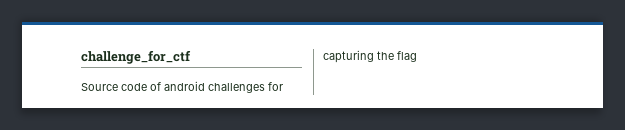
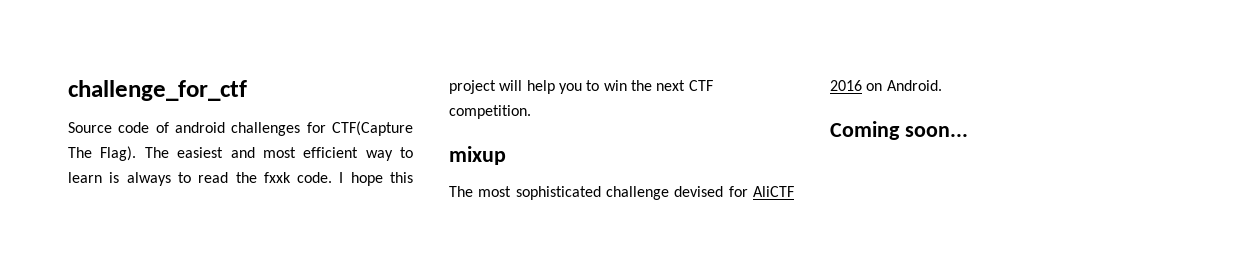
- Source code of android challenges for capturing the flag
+ Source code of android challenges for CTF(Capture The Flag). The easiest and most efficient way to learn is always to read the fxxk code. I hope this project will help you to win the next CTF competition.
+ mixup
+ The most sophisticated challenge devised for AliCTF 2016 on Android.
+ Coming soon...

